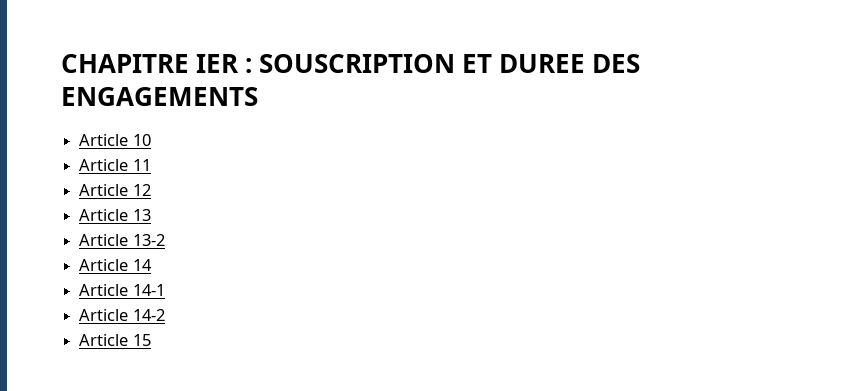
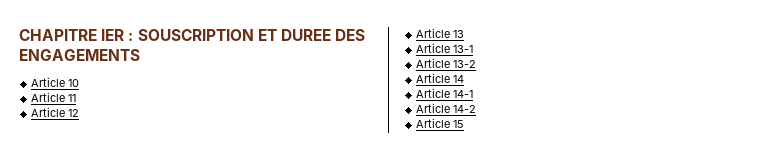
+ Article 13-1

